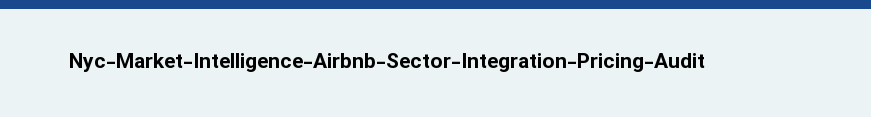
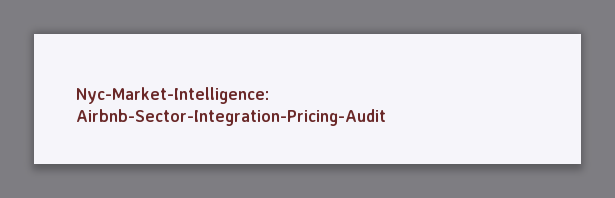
- Nyc-Market-Intelligence-Airbnb-Sector-Integration-Pricing-Audit
+ Nyc-Market-Intelligence: Airbnb-Sector-Integration-Pricing-Audit

